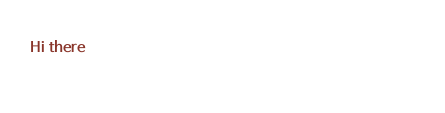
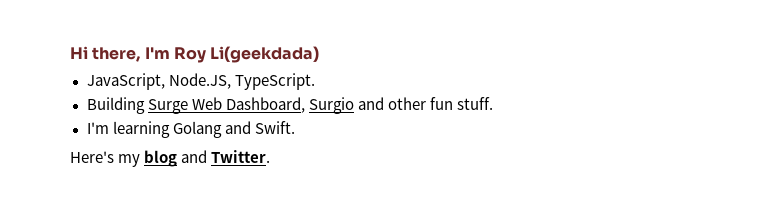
- Hi there
+ Hi there, I'm Roy Li(geekdada)
+ JavaScript, Node.JS, TypeScript.
+ Building Surge Web Dashboard, Surgio and other fun stuff.
+ I'm learning Golang and Swift.
+ Here's my blog and Twitter.

